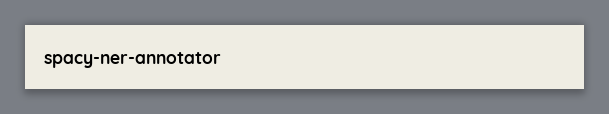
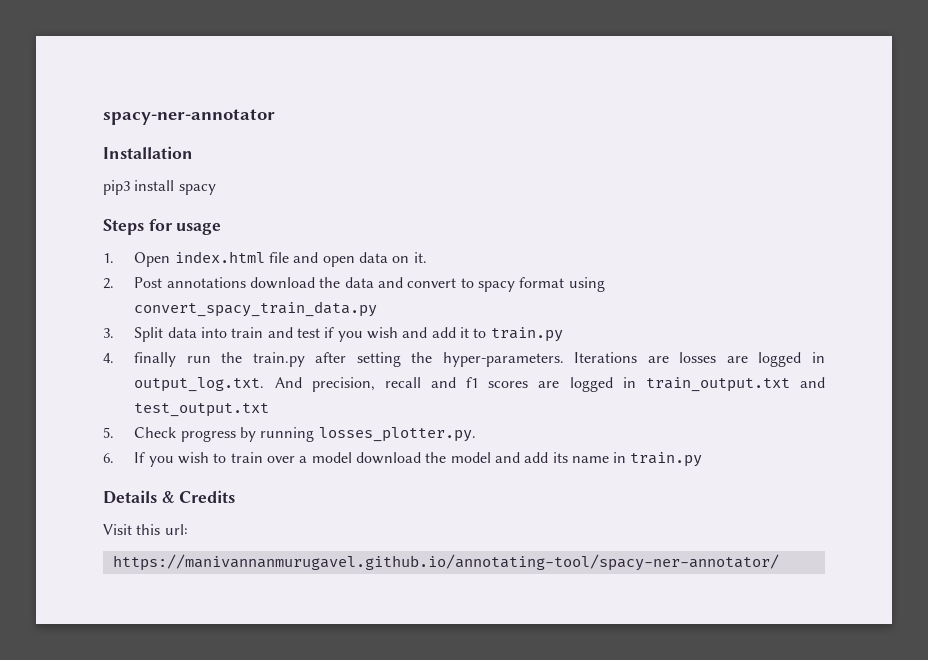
+ Installation
+ pip3 install spacy
+ Steps for usage
+ 1. Open index.html file and open data on it.
+ 2. Post annotations download the data and convert to spacy format using convert_spacy_train_data.py
+ 3. Split data into train and test if you wish and add it to train.py
+ 4. finally run the train.py after setting the hyper-parameters. Iterations are losses are logged in output_log.txt. And precision, recall and f1 scores are logged in train_output.txt and test_output.txt
+ 5. Check progress by running losses_plotter.py.
+ 6. If you wish to train over a model download the model and add its name in train.py
+ Details & Credits
+ Visit this url:
+ https://manivannanmurugavel.github.io/annotating-tool/spacy-ner-annotator/

